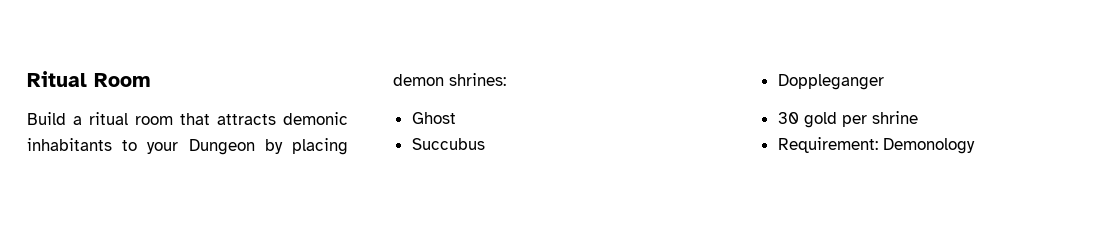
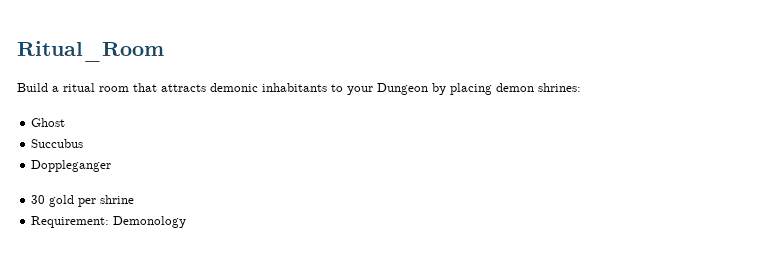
- Ritual Room
+ Ritual_Room

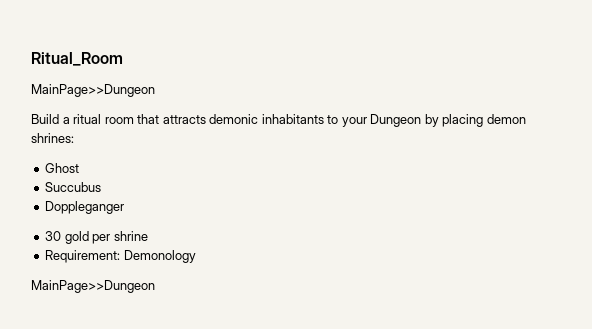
  Ritual_Room
+ MainPage>>Dungeon
  Requirement: Demonology
+ MainPage>>Dungeon

